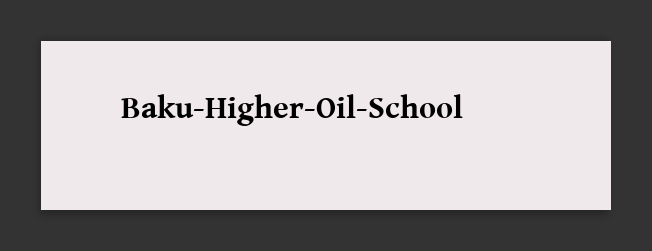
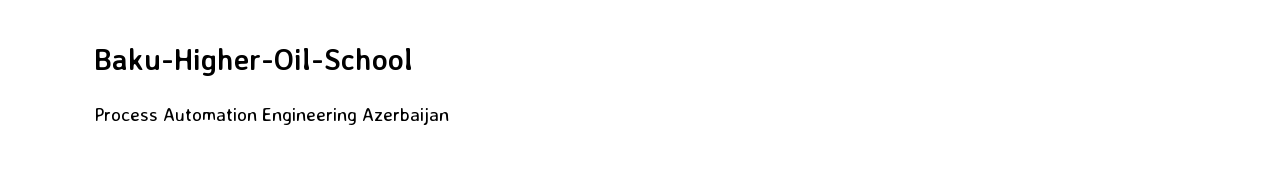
+ Process Automation Engineering Azerbaijan

